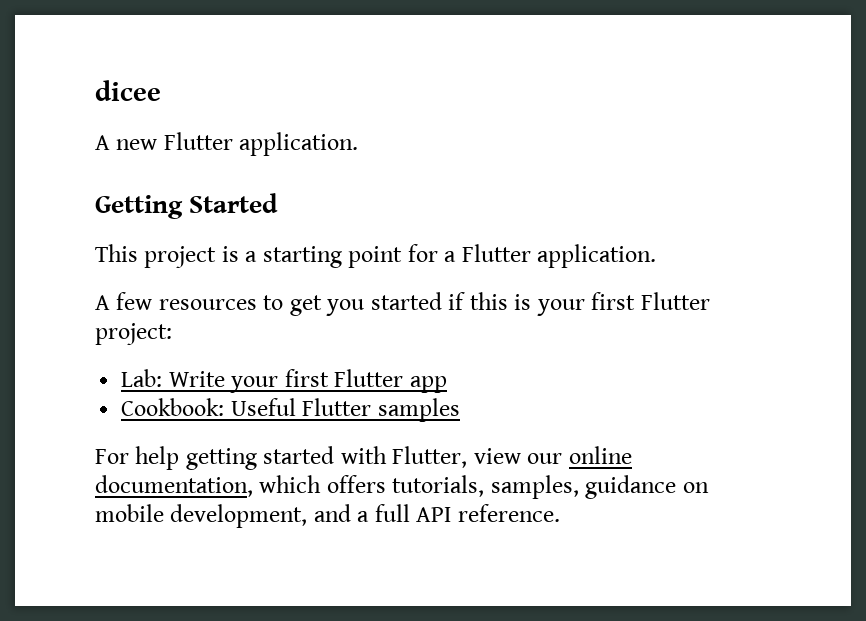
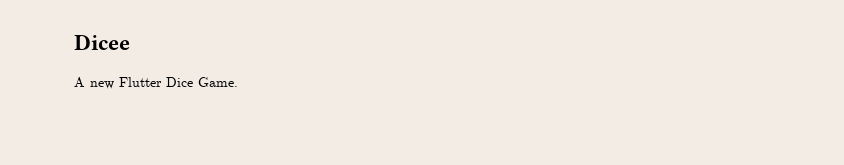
- dicee
+ Dicee
- A new Flutter application.
- Getting Started
- This project is a starting point for a Flutter application.
- A few resources to get you started if this is your first Flutter project:
- Lab: Write your first Flutter app
- Cookbook: Useful Flutter samples
- For help getting started with Flutter, view our online documentation, which offers tutorials, samples, guidance on mobile development, and a full API reference.
+ A new Flutter Dice Game.

